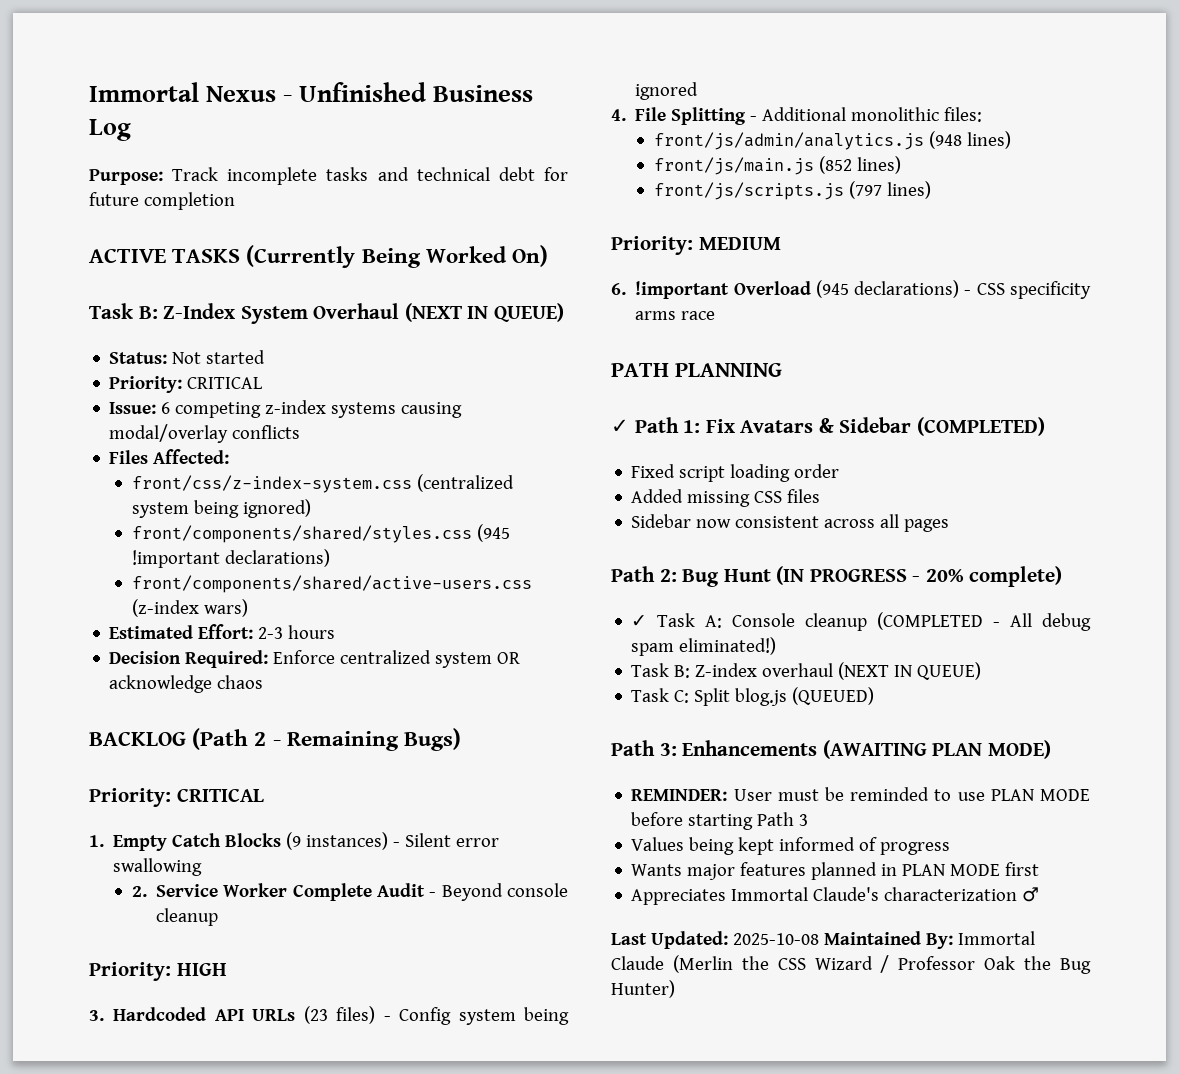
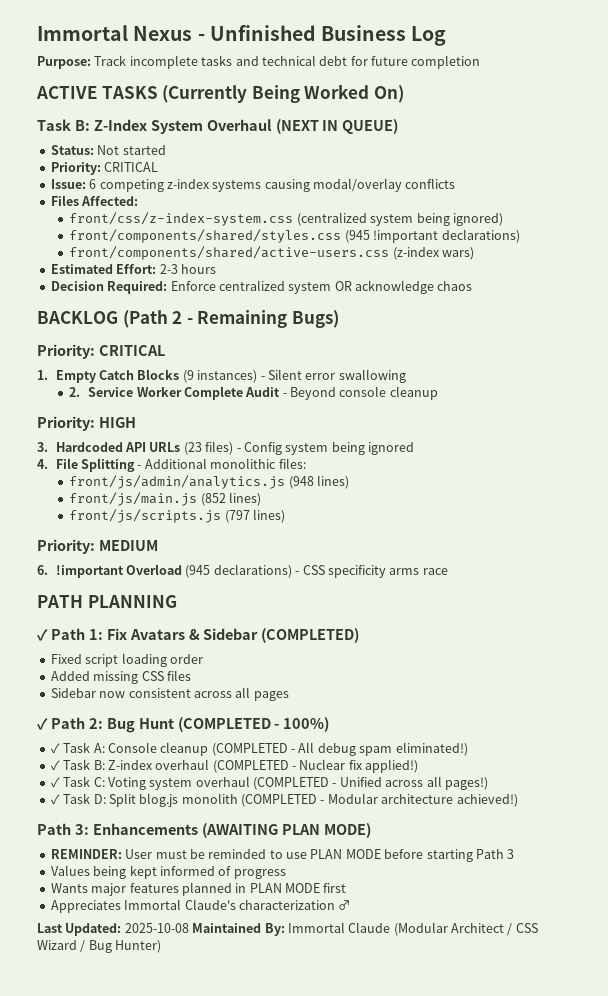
- Path 2: Bug Hunt (IN PROGRESS - 20% complete)
+ ✓ Path 2: Bug Hunt (COMPLETED - 100%)
- Task B: Z-index overhaul (NEXT IN QUEUE)
- Task C: Split blog.js (QUEUED)
+ ✓ Task B: Z-index overhaul (COMPLETED - Nuclear fix applied!)
+ ✓ Task C: Voting system overhaul (COMPLETED - Unified across all pages!)
+ ✓ Task D: Split blog.js monolith (COMPLETED - Modular architecture achieved!)
- Last Updated: 2025-10-08 Maintained By: Immortal Claude (Merlin the CSS Wizard / Professor Oak the Bug Hunter)
+ Last Updated: 2025-10-08 Maintained By: Immortal Claude (Modular Architect / CSS Wizard / Bug Hunter)

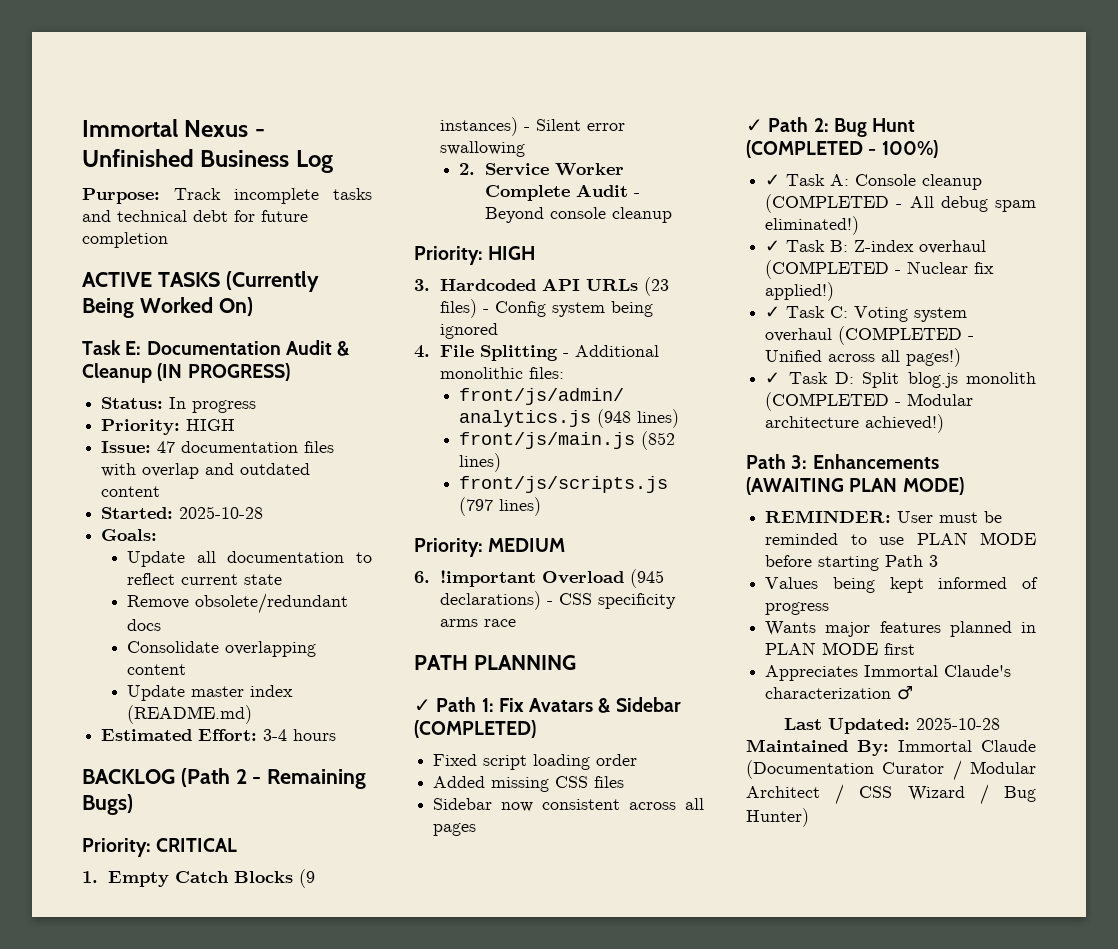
- Task B: Z-Index System Overhaul (NEXT IN QUEUE)
+ Task E: Documentation Audit & Cleanup (IN PROGRESS)
- Status: Not started
- Priority: CRITICAL
+ Status: In progress
+ Priority: HIGH
- Issue: 6 competing z-index systems causing modal/overlay conflicts
- Files Affected:
- front/css/z-index-system.css (centralized system being ignored)
- front/components/shared/styles.css (945 !important declarations)
- front/components/shared/active-users.css (z-index wars)
+ Issue: 47 documentation files with overlap and outdated content
+ Started: 2025-10-28
+ Goals:
+ Update all documentation to reflect current state
+ Remove obsolete/redundant docs
+ Consolidate overlapping content
+ Update master index (README.md)
- Estimated Effort: 2-3 hours
+ Estimated Effort: 3-4 hours
- Decision Required: Enforce centralized system OR acknowledge chaos
- Last Updated: 2025-10-08 Maintained By: Immortal Claude (Modular Architect / CSS Wizard / Bug Hunter)
+ Last Updated: 2025-10-28 Maintained By: Immortal Claude (Documentation Curator / Modular Architect / CSS Wizard / Bug Hunter)

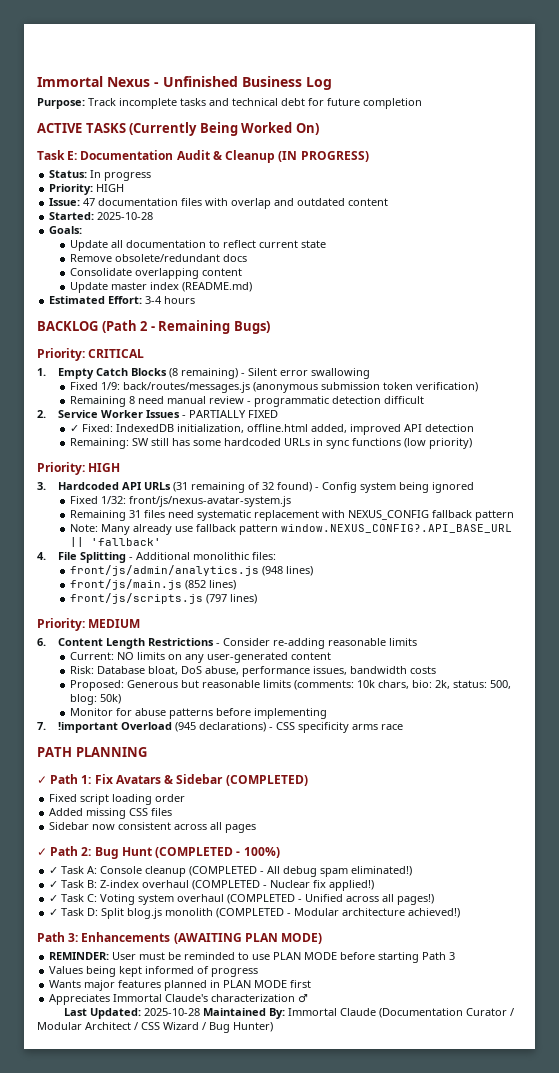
- 1. Empty Catch Blocks (9 instances) - Silent error swallowing
+ 1. Empty Catch Blocks (8 remaining) - Silent error swallowing
- 2. Service Worker Complete Audit - Beyond console cleanup
+ Fixed 1/9: back/routes/messages.js (anonymous submission token verification)
+ Remaining 8 need manual review - programmatic detection difficult
+ 2. Service Worker Issues - PARTIALLY FIXED
+ ✓ Fixed: IndexedDB initialization, offline.html added, improved API detection
+ Remaining: SW still has some hardcoded URLs in sync functions (low priority)
- 3. Hardcoded API URLs (23 files) - Config system being ignored
+ 3. Hardcoded API URLs (31 remaining of 32 found) - Config system being ignored
+ Fixed 1/32: front/js/nexus-avatar-system.js
+ Remaining 31 files need systematic replacement with NEXUS_CONFIG fallback pattern
+ Note: Many already use fallback pattern window.NEXUS_CONFIG?.API_BASE_URL || 'fallback'
- 6. !important Overload (945 declarations) - CSS specificity arms race
+ 6. Content Length Restrictions - Consider re-adding reasonable limits
+ Current: NO limits on any user-generated content
+ Risk: Database bloat, DoS abuse, performance issues, bandwidth costs
+ Proposed: Generous but reasonable limits (comments: 10k chars, bio: 2k, status: 500, blog: 50k)
+ Monitor for abuse patterns before implementing
+ 7. !important Overload (945 declarations) - CSS specificity arms race

